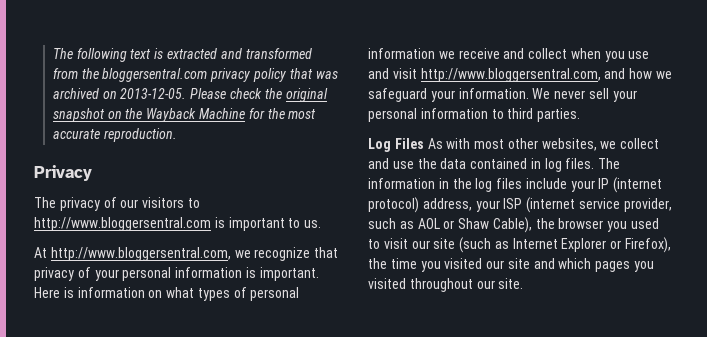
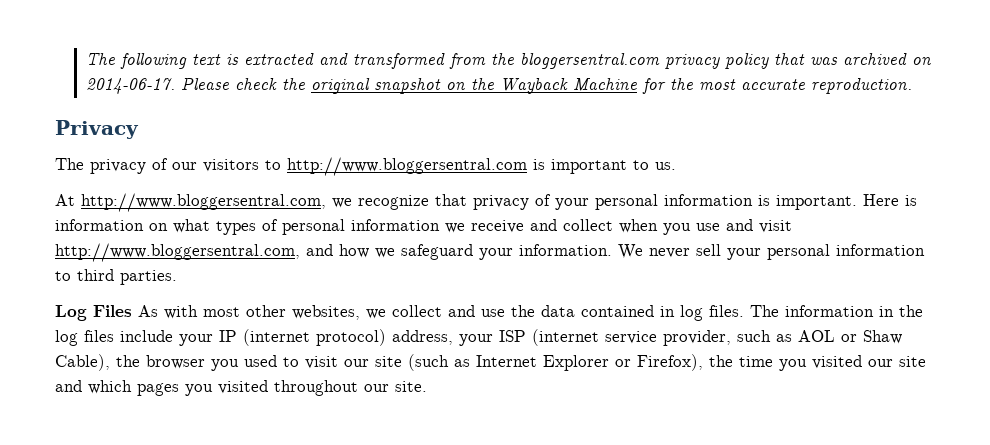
- The following text is extracted and transformed from the bloggersentral.com privacy policy that was archived on 2013-12-05.
+ The following text is extracted and transformed from the bloggersentral.com privacy policy that was archived on 2014-06-17.

